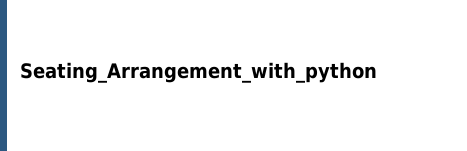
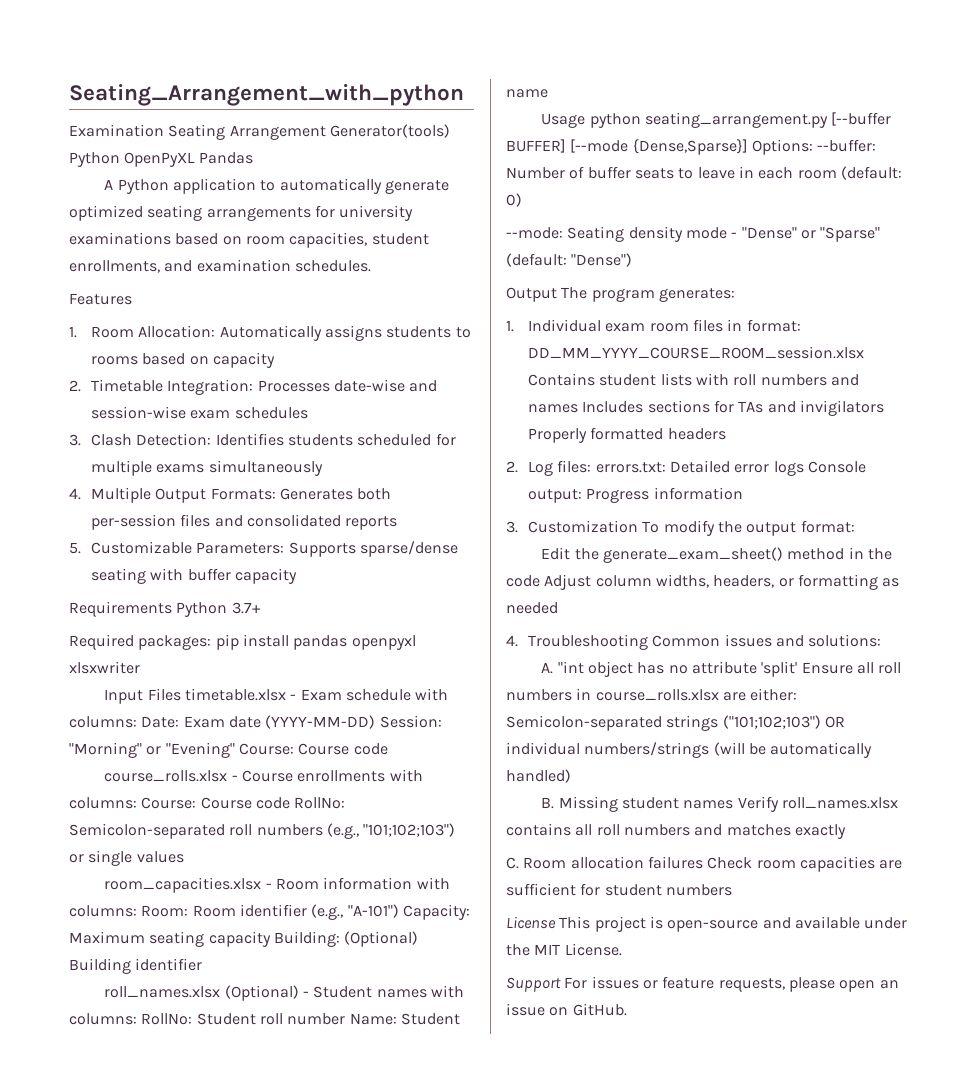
+ Examination Seating Arrangement Generator(tools) Python OpenPyXL Pandas
+ A Python application to automatically generate optimized seating arrangements for university examinations based on room capacities, student enrollments, and examination schedules.
+ Features
+ 1. Room Allocation: Automatically assigns students to rooms based on capacity
+ 2. Timetable Integration: Processes date-wise and session-wise exam schedules
+ 3. Clash Detection: Identifies students scheduled for multiple exams simultaneously
+ 4. Multiple Output Formats: Generates both per-session files and consolidated reports
+ 5. Customizable Parameters: Supports sparse/dense seating with buffer capacity
+ Requirements Python 3.7+
+ Required packages: pip install pandas openpyxl xlsxwriter
+ Input Files timetable.xlsx - Exam schedule with columns: Date: Exam date (YYYY-MM-DD) Session: "Morning" or "Evening" Course: Course code
+ course_rolls.xlsx - Course enrollments with columns: Course: Course code RollNo: Semicolon-separated roll numbers (e.g., "101;102;103") or single values
+ room_capacities.xlsx - Room information with columns: Room: Room identifier (e.g., "A-101") Capacity: Maximum seating capacity Building: (Optional) Building identifier
+ roll_names.xlsx (Optional) - Student names with columns: RollNo: Student roll number Name: Student name
+ Usage python seating_arrangement.py [--buffer BUFFER] [--mode {Dense,Sparse}] Options: --buffer: Number of buffer seats to leave in each room (default: 0)
+ --mode: Seating density mode - "Dense" or "Sparse" (default: "Dense")
+ Output The program generates:
+ 1. Individual exam room files in format: DD_MM_YYYY_COURSE_ROOM_session.xlsx Contains student lists with roll numbers and names Includes sections for TAs and invigilators Properly formatted headers
+ 2. Log files: errors.txt: Detailed error logs Console output: Progress information
+ 3. Customization To modify the output format:
+ Edit the generate_exam_sheet() method in the code Adjust column widths, headers, or formatting as needed
+ 4. Troubleshooting Common issues and solutions:
+ A. "int object has no attribute 'split' Ensure all roll numbers in course_rolls.xlsx are either: Semicolon-separated strings ("101;102;103") OR individual numbers/strings (will be automatically handled)
+ B. Missing student names Verify roll_names.xlsx contains all roll numbers and matches exactly
+ C. Room allocation failures Check room capacities are sufficient for student numbers
+ License This project is open-source and available under the MIT License.
+ Support For issues or feature requests, please open an issue on GitHub.

